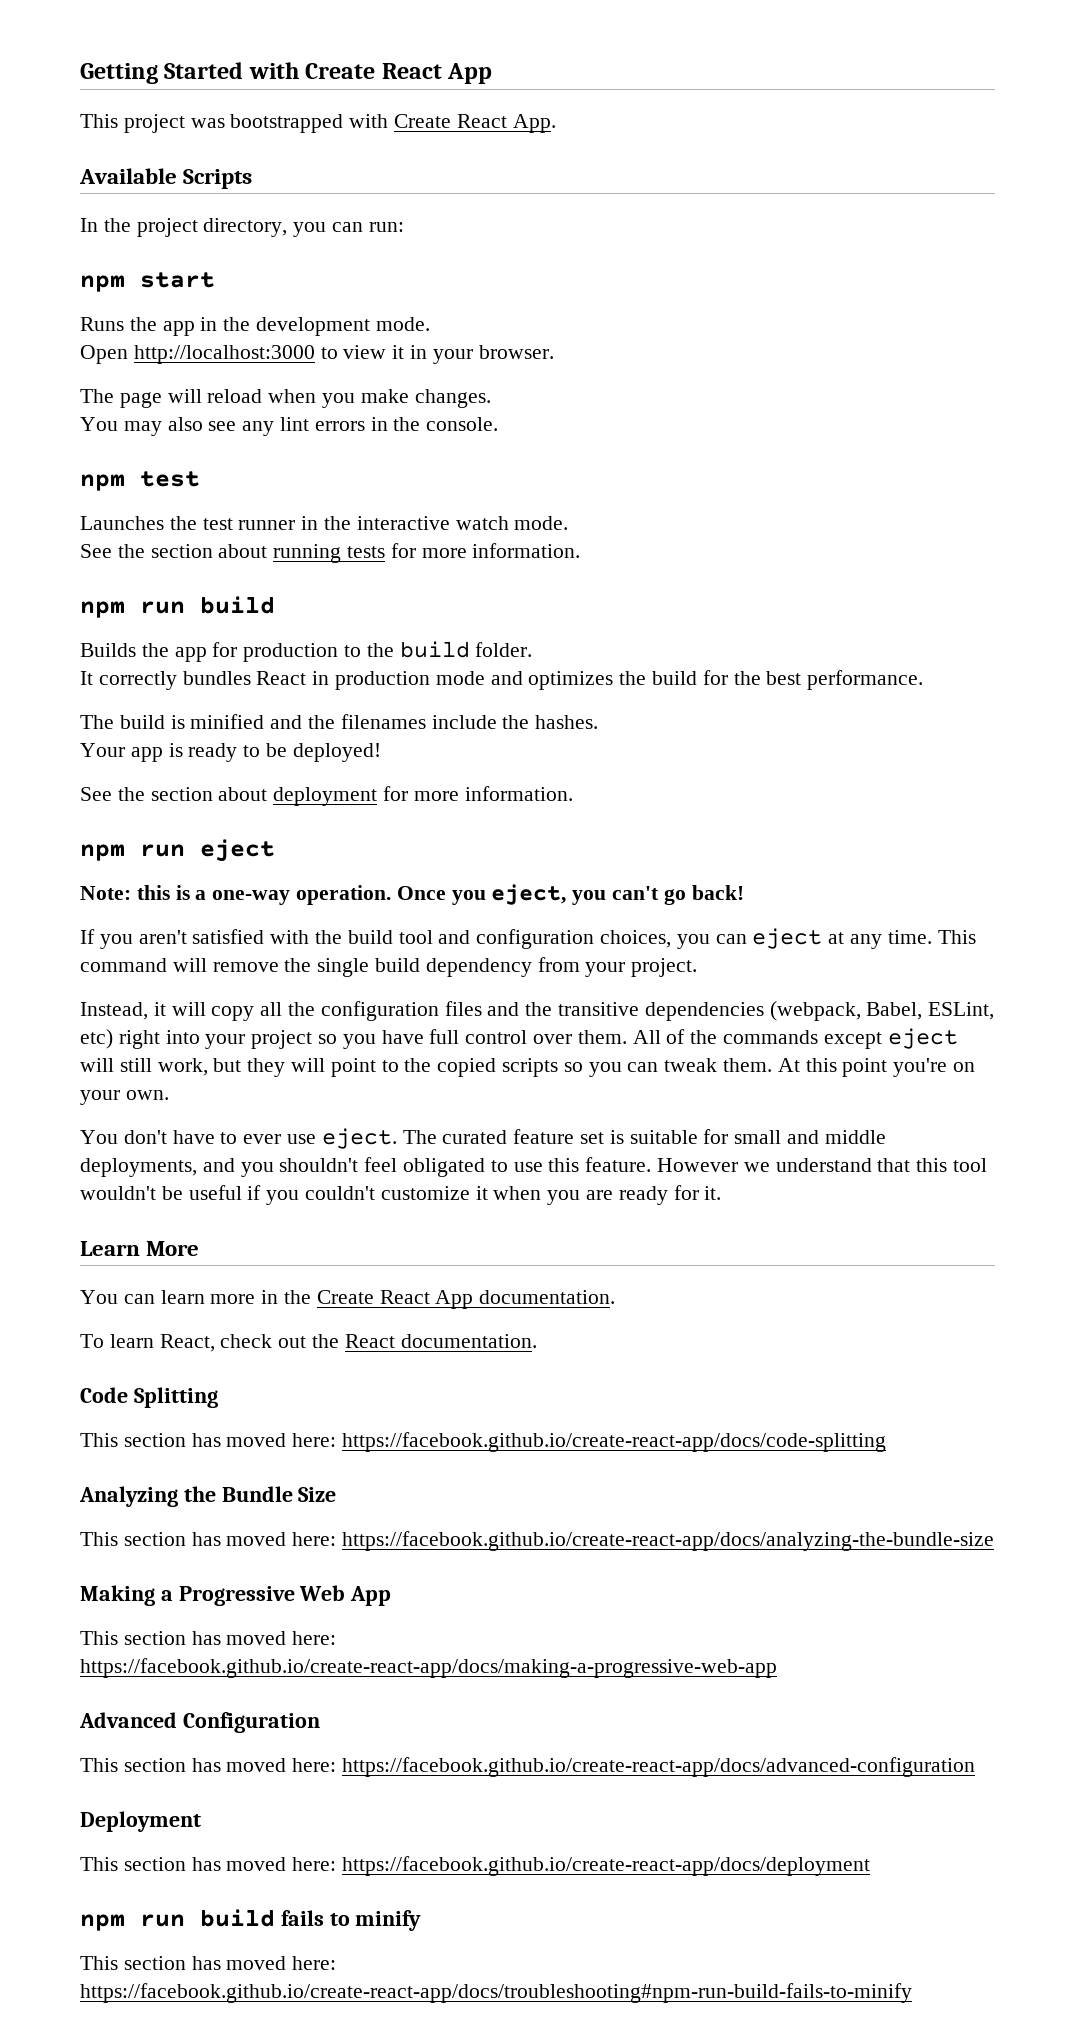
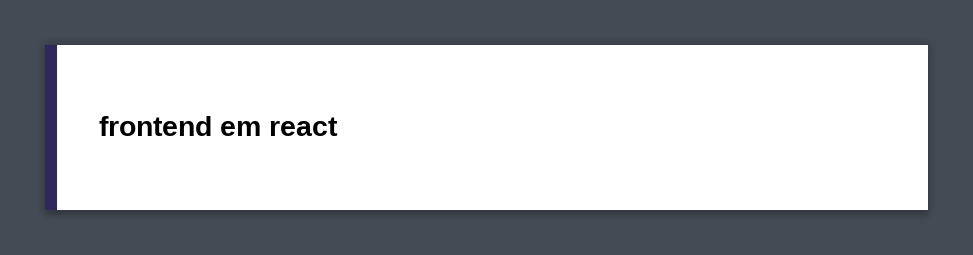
- Getting Started with Create React App
- This project was bootstrapped with Create React App.
- Available Scripts
- In the project directory, you can run:
- npm start
- Runs the app in the development mode.
- Open http://localhost:3000 to view it in your browser.
- The page will reload when you make changes.
- You may also see any lint errors in the console.
- npm test
- Launches the test runner in the interactive watch mode.
- See the section about running tests for more information.
- npm run build
- Builds the app for production to the build folder.
- It correctly bundles React in production mode and optimizes the build for the best performance.
- The build is minified and the filenames include the hashes.
- Your app is ready to be deployed!
- See the section about deployment for more information.
- npm run eject
- Note: this is a one-way operation. Once you eject, you can't go back!
- If you aren't satisfied with the build tool and configuration choices, you can eject at any time. This command will remove the single build dependency from your project.
- Instead, it will copy all the configuration files and the transitive dependencies (webpack, Babel, ESLint, etc) right into your project so you have full control over them. All of the commands except eject will still work, but they will point to the copied scripts so you can tweak them. At this point you're on your own.
- You don't have to ever use eject. The curated feature set is suitable for small and middle deployments, and you shouldn't feel obligated to use this feature. However we understand that this tool wouldn't be useful if you couldn't customize it when you are ready for it.
- Learn More
- You can learn more in the Create React App documentation.
- To learn React, check out the React documentation.
- Code Splitting
- This section has moved here: https://facebook.github.io/create-react-app/docs/code-splitting
- Analyzing the Bundle Size
- This section has moved here: https://facebook.github.io/create-react-app/docs/analyzing-the-bundle-size
- Making a Progressive Web App
- This section has moved here: https://facebook.github.io/create-react-app/docs/making-a-progressive-web-app
- Advanced Configuration
- This section has moved here: https://facebook.github.io/create-react-app/docs/advanced-configuration
- Deployment
- This section has moved here: https://facebook.github.io/create-react-app/docs/deployment
- npm run build fails to minify
- This section has moved here: https://facebook.github.io/create-react-app/docs/troubleshooting#npm-run-build-fails-to-minify
+ frontend em react

